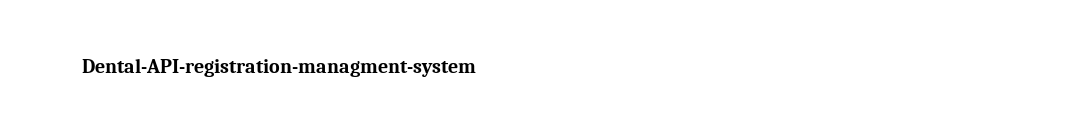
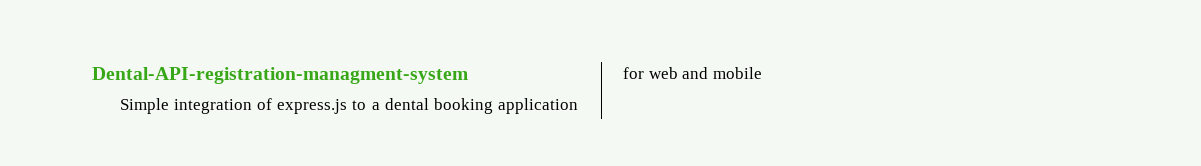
+ Simple integration of express.js to a dental booking application for web and mobile

